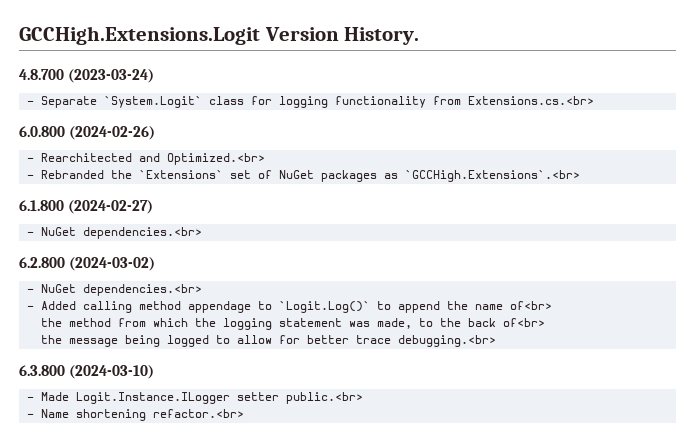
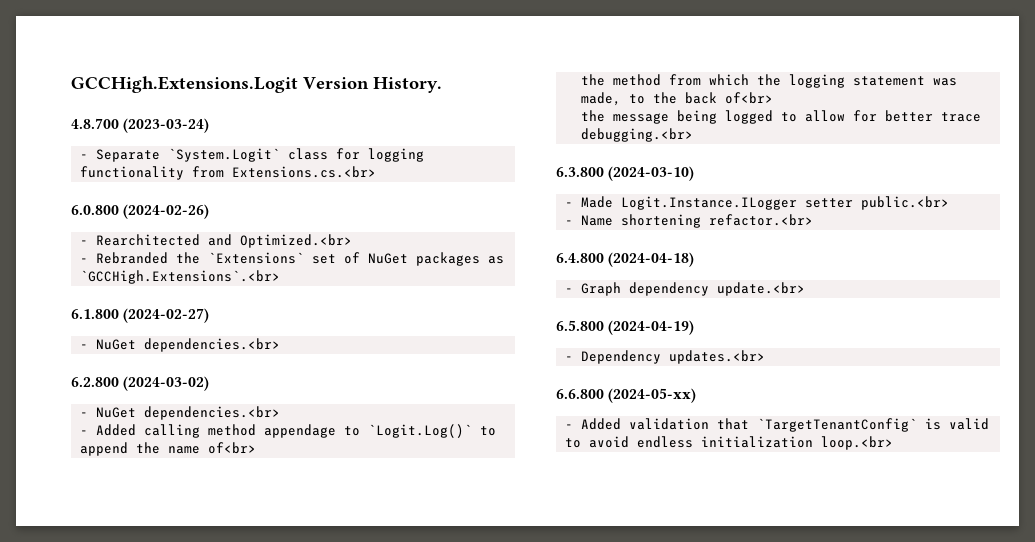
+ 6.4.800 (2024-04-18)
+ - Graph dependency update.<br>
+ 6.5.800 (2024-04-19)
+ - Dependency updates.<br>
+ 6.6.800 (2024-05-xx)
+ - Added validation that `TargetTenantConfig` is valid to avoid endless initialization loop.<br>

